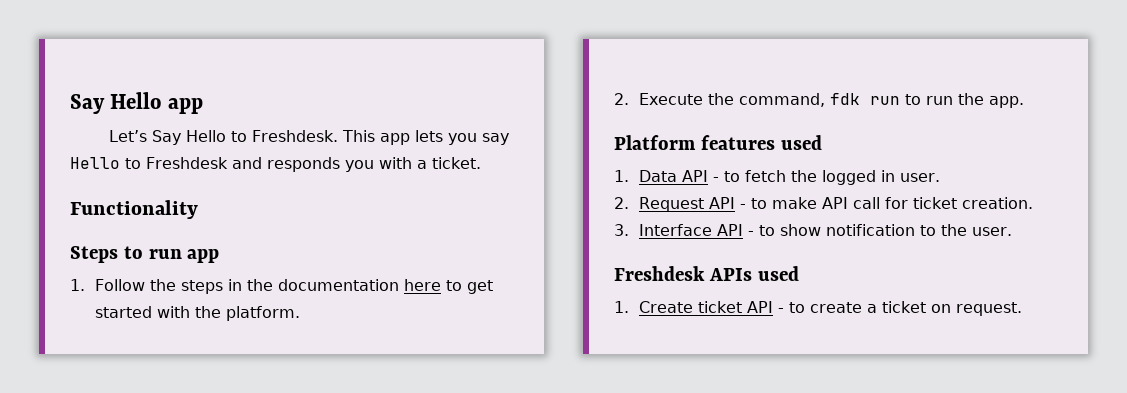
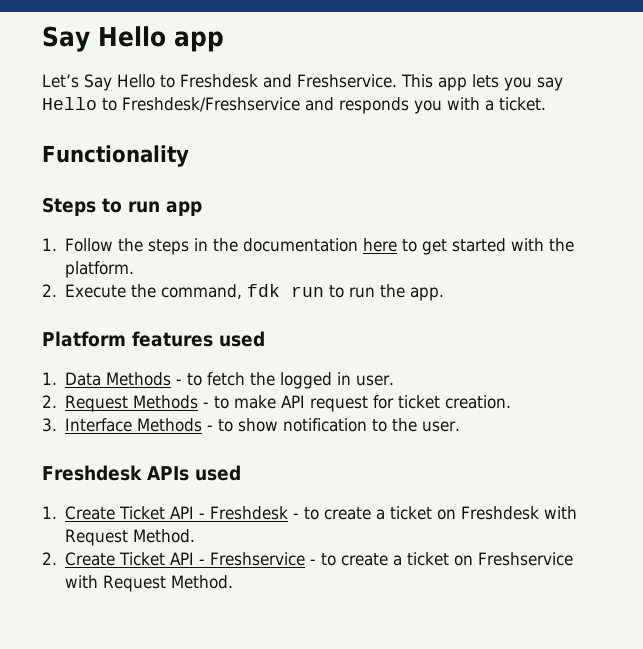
- Let’s Say Hello to Freshdesk.
+ Let’s Say Hello to Freshdesk and Freshservice.
- This app lets you say Hello to Freshdesk and responds you with a ticket.
+ This app lets you say Hello to Freshdesk/Freshservice and responds you with a ticket.
- 1. Data API - to fetch the logged in user.
+ 1. Data Methods - to fetch the logged in user.
- 2. Request API - to make API call for ticket creation.
+ 2. Request Methods - to make API request for ticket creation.
- 3. Interface API - to show notification to the user.
+ 3. Interface Methods - to show notification to the user.
- 1. Create ticket API - to create a ticket on request.
+ 1. Create Ticket API - Freshdesk - to create a ticket on Freshdesk with Request Method.
+ 2. Create Ticket API - Freshservice - to create a ticket on Freshservice with Request Method.

